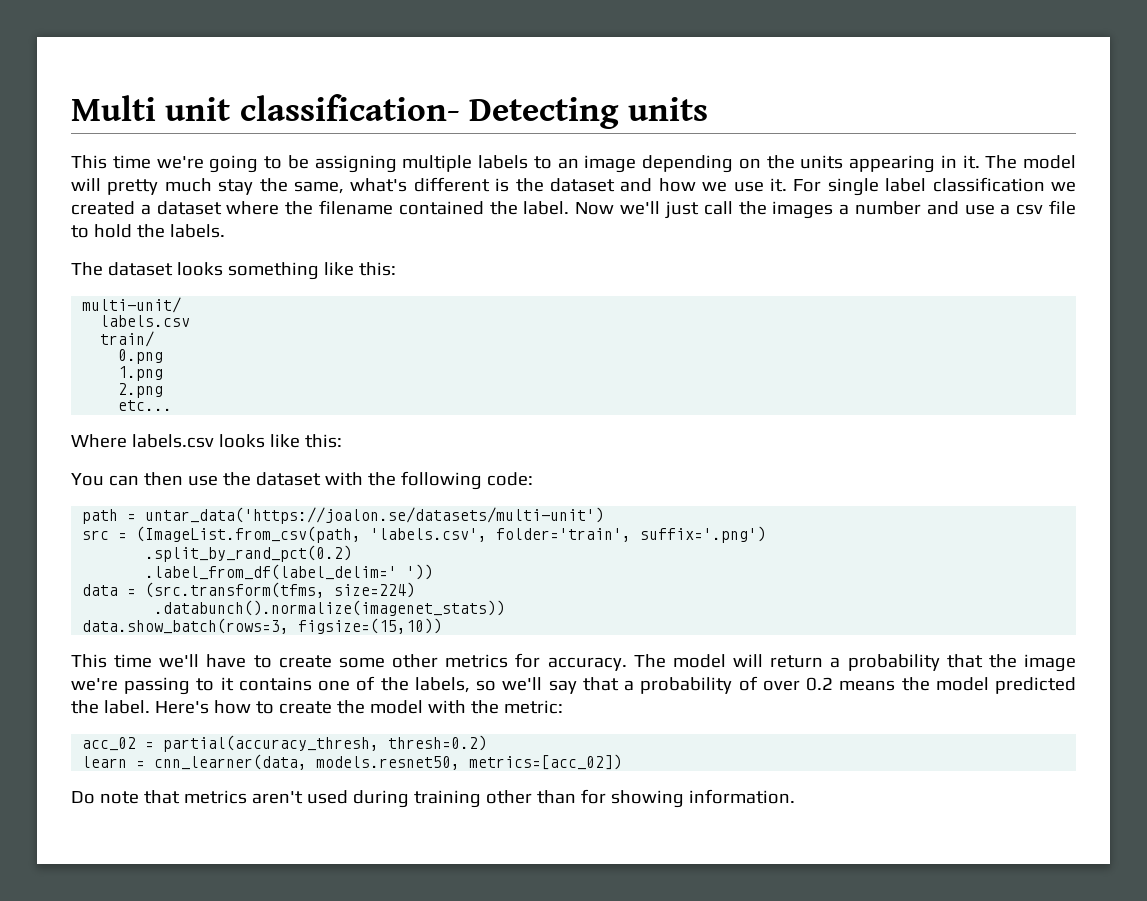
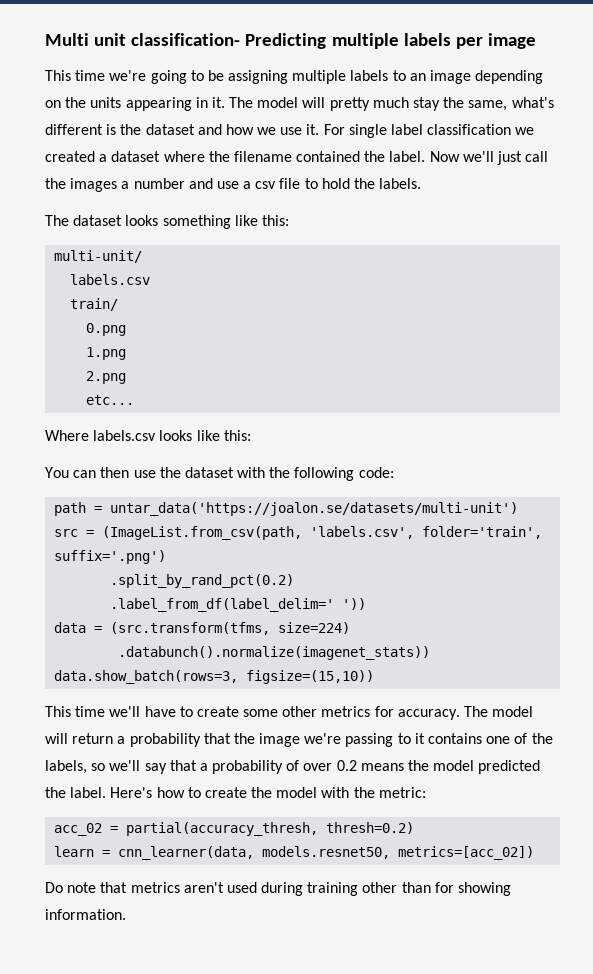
- Multi unit classification- Detecting units
+ Multi unit classification- Predicting multiple labels per image

